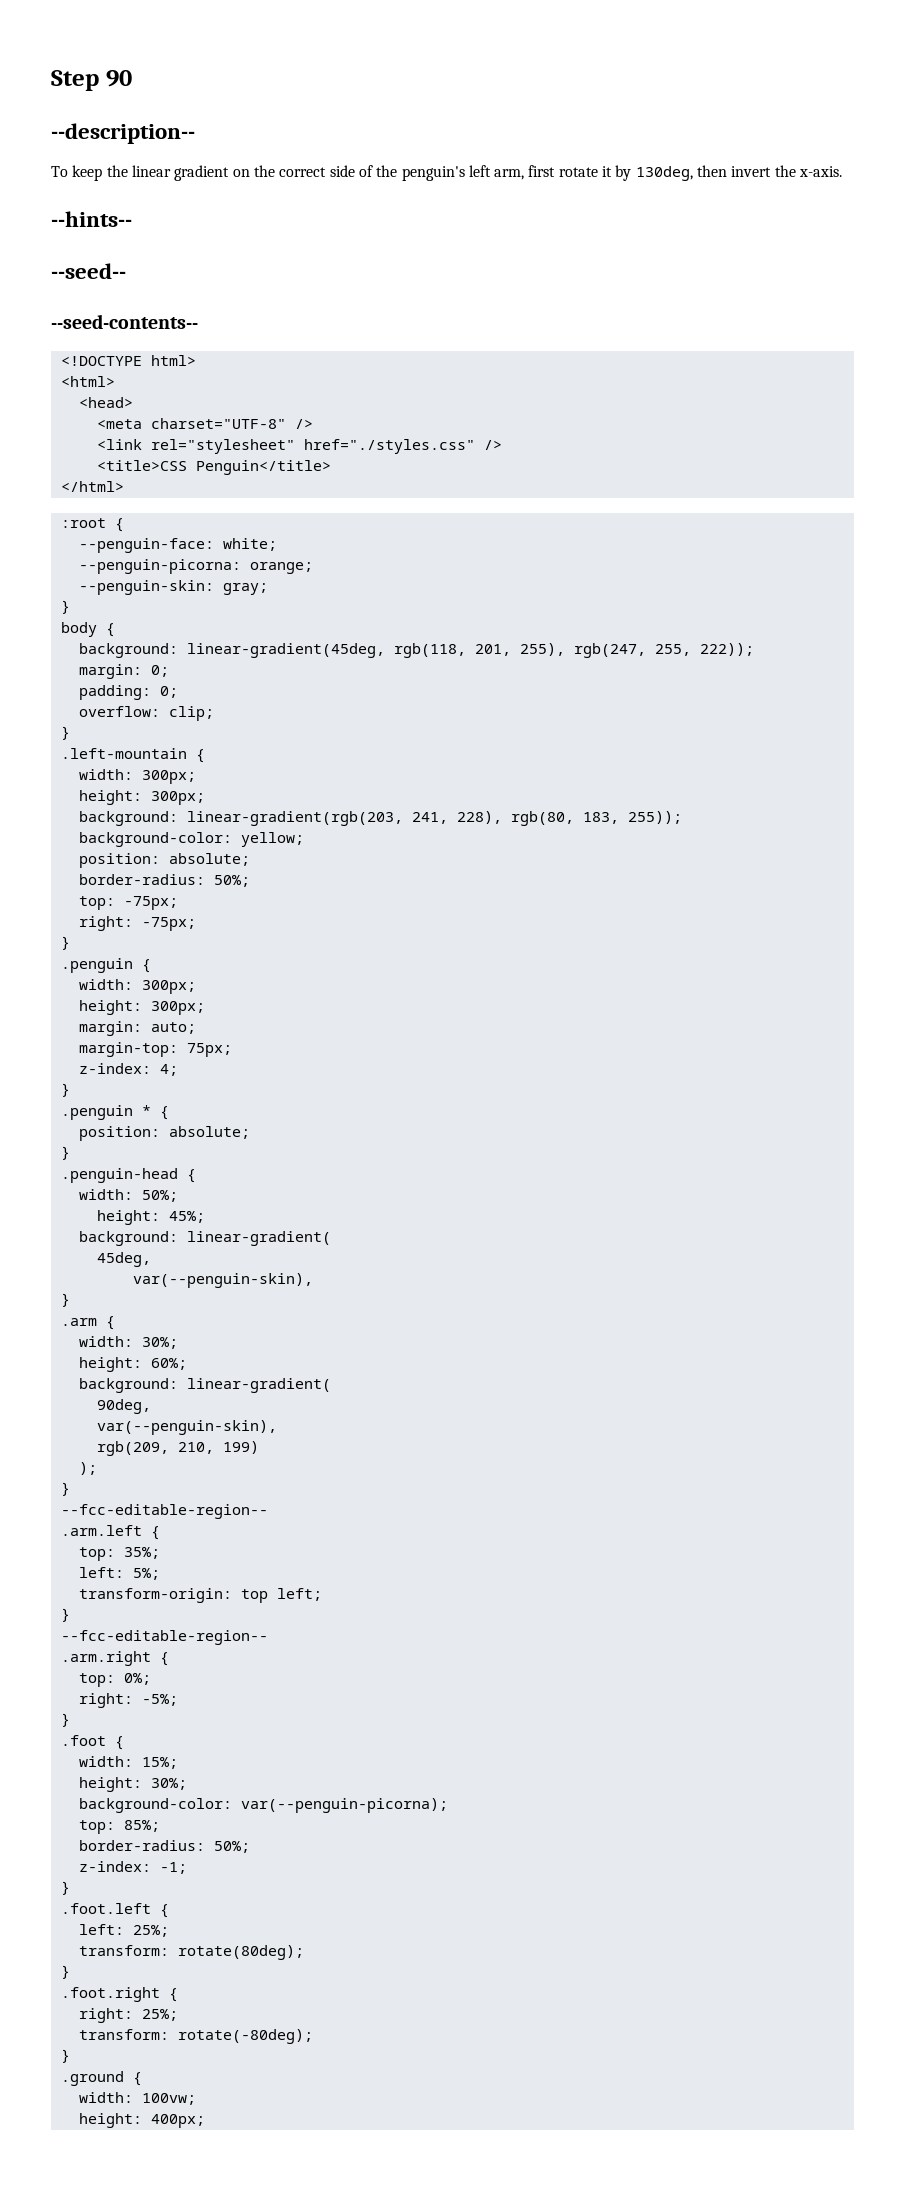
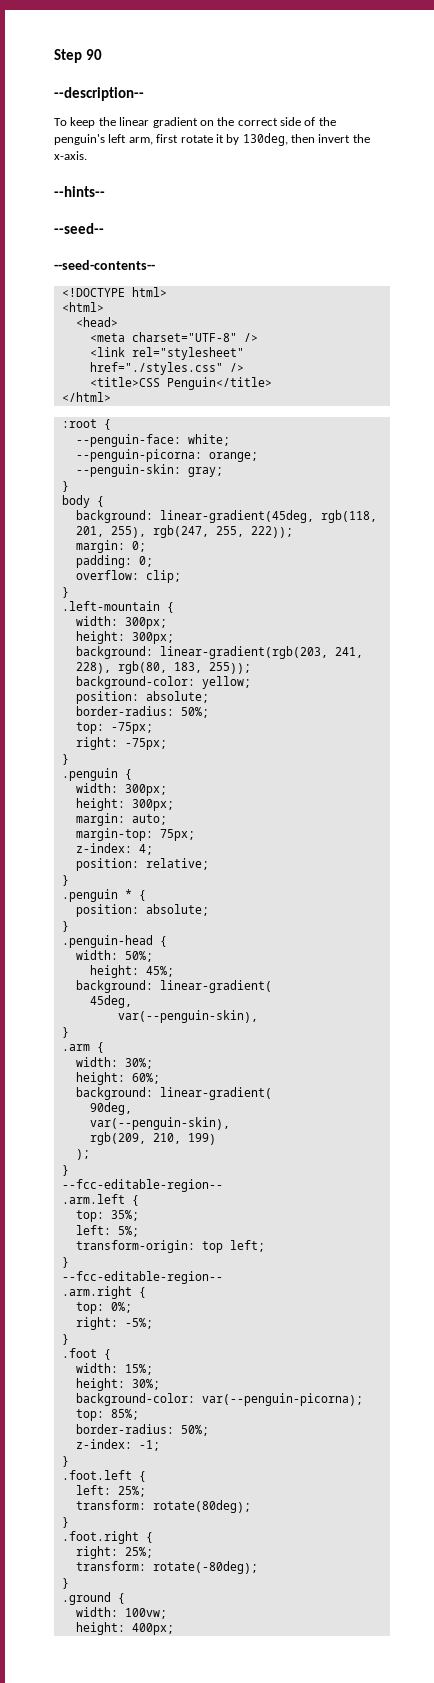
+ position: relative;

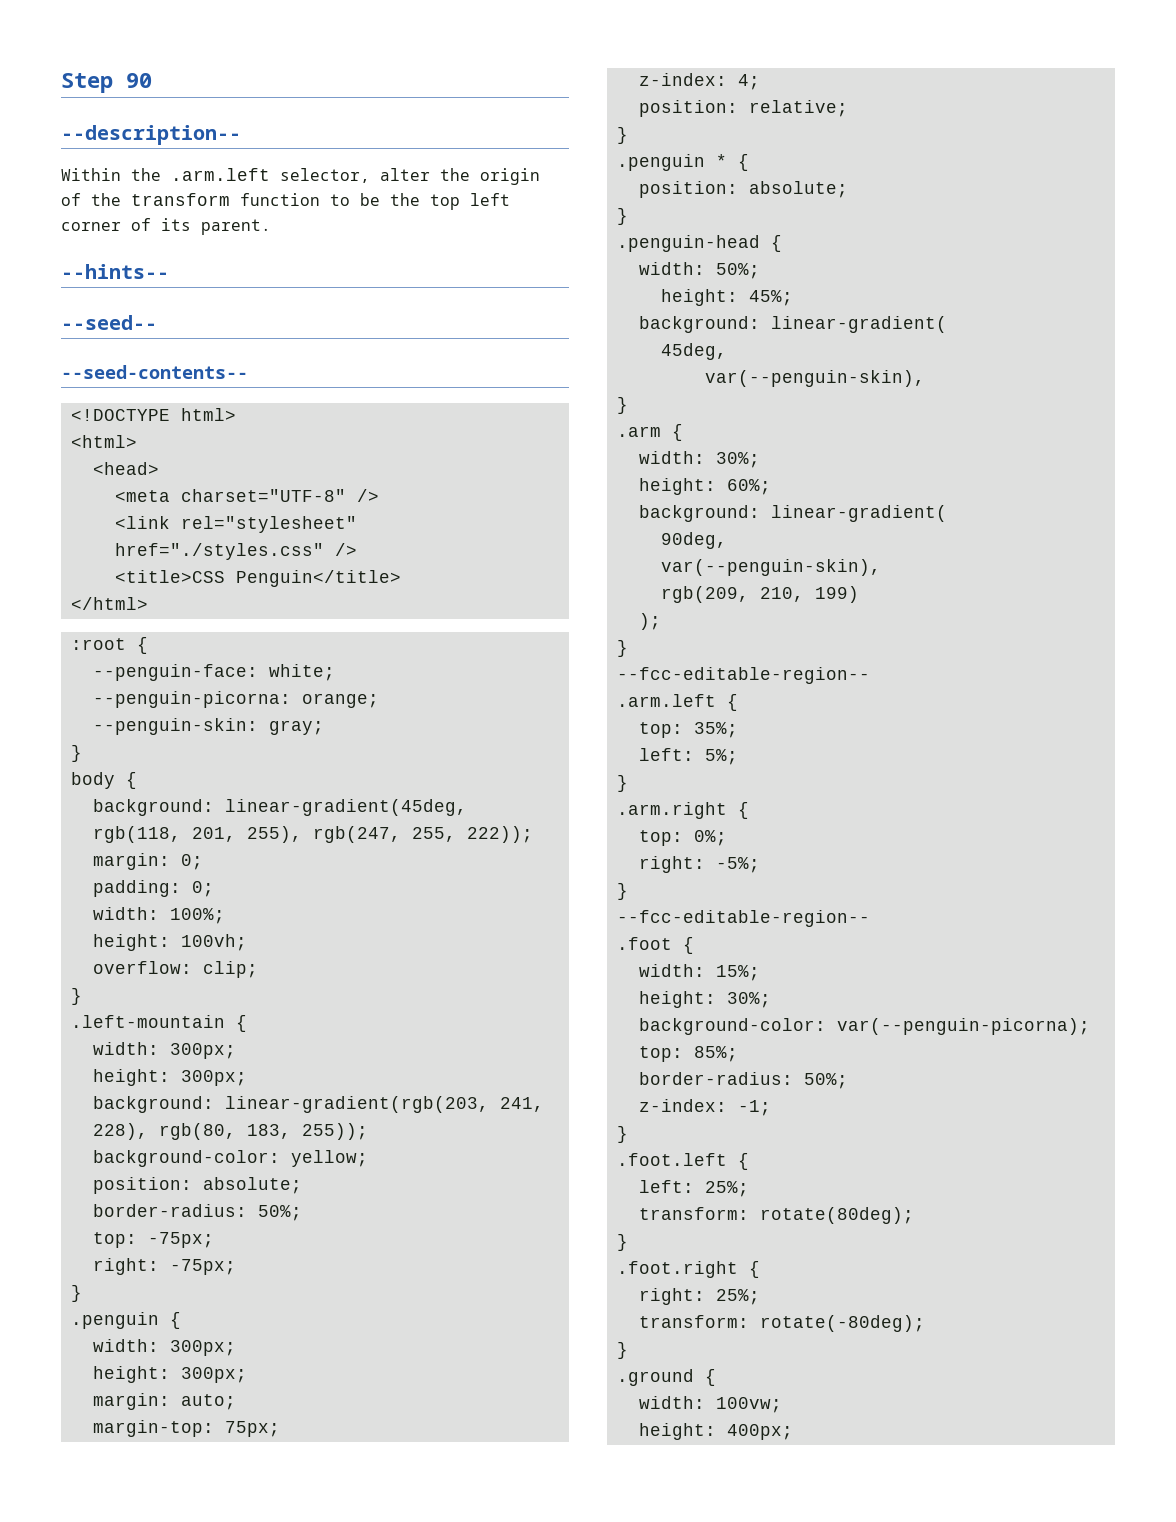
- To keep the linear gradient on the correct side of the penguin's left arm, first rotate it by 130deg, then invert the x-axis.
+ Within the .arm.left selector, alter the origin of the transform function to be the top left corner of its parent.
+ width: 100%;
+ height: 100vh;
  left: 5%;
- transform-origin: top left;
  }
- --fcc-editable-region--
  right: -5%;
  }
+ --fcc-editable-region--

